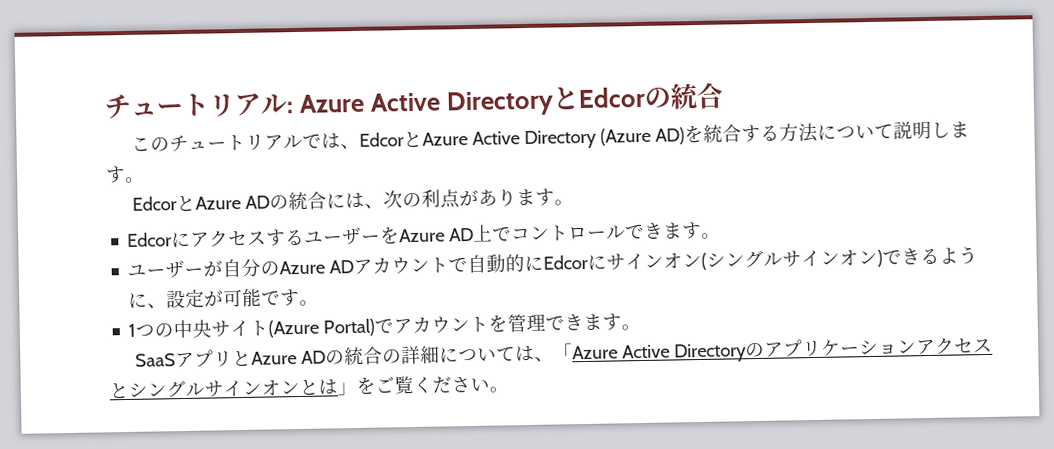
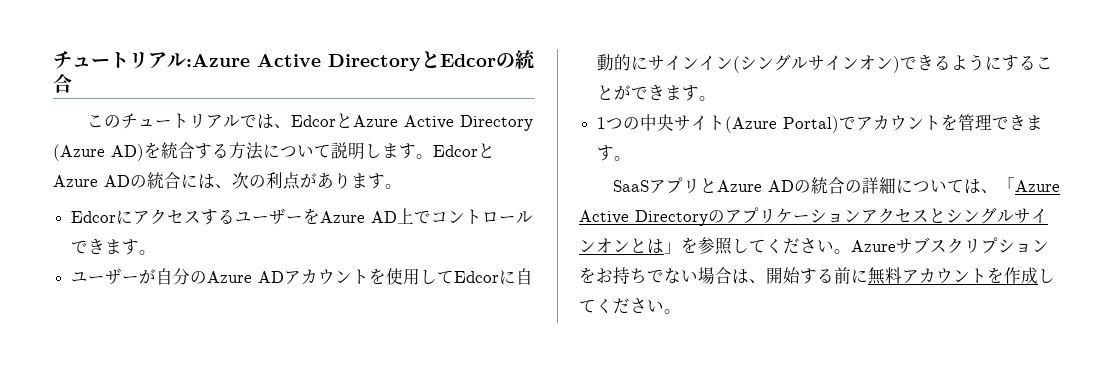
- チュートリアル: Azure Active DirectoryとEdcorの統合
+ チュートリアル:Azure Active DirectoryとEdcorの統合
- このチュートリアルでは、EdcorとAzure Active Directory (Azure AD)を統合する方法について説明します。
- EdcorとAzure ADの統合には、次の利点があります。
+ このチュートリアルでは、EdcorとAzure Active Directory (Azure AD)を統合する方法について説明します。EdcorとAzure ADの統合には、次の利点があります。
- ユーザーが自分のAzure ADアカウントで自動的にEdcorにサインオン(シングルサインオン)できるように、設定が可能です。
+ ユーザーが自分のAzure ADアカウントを使用してEdcorに自動的にサインイン(シングルサインオン)できるようにすることができます。
- SaaSアプリとAzure ADの統合の詳細については、「Azure Active Directoryのアプリケーションアクセスとシングルサインオンとは」をご覧ください。
+ SaaSアプリとAzure ADの統合の詳細については、「Azure Active Directoryのアプリケーションアクセスとシングルサインオンとは」を参照してください。Azureサブスクリプションをお持ちでない場合は、開始する前に無料アカウントを作成してください。

